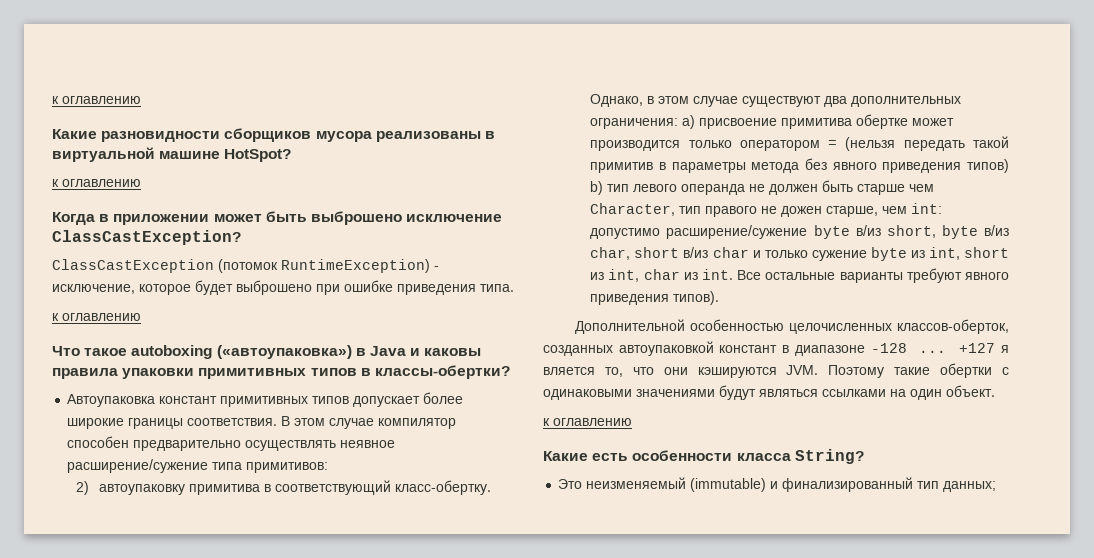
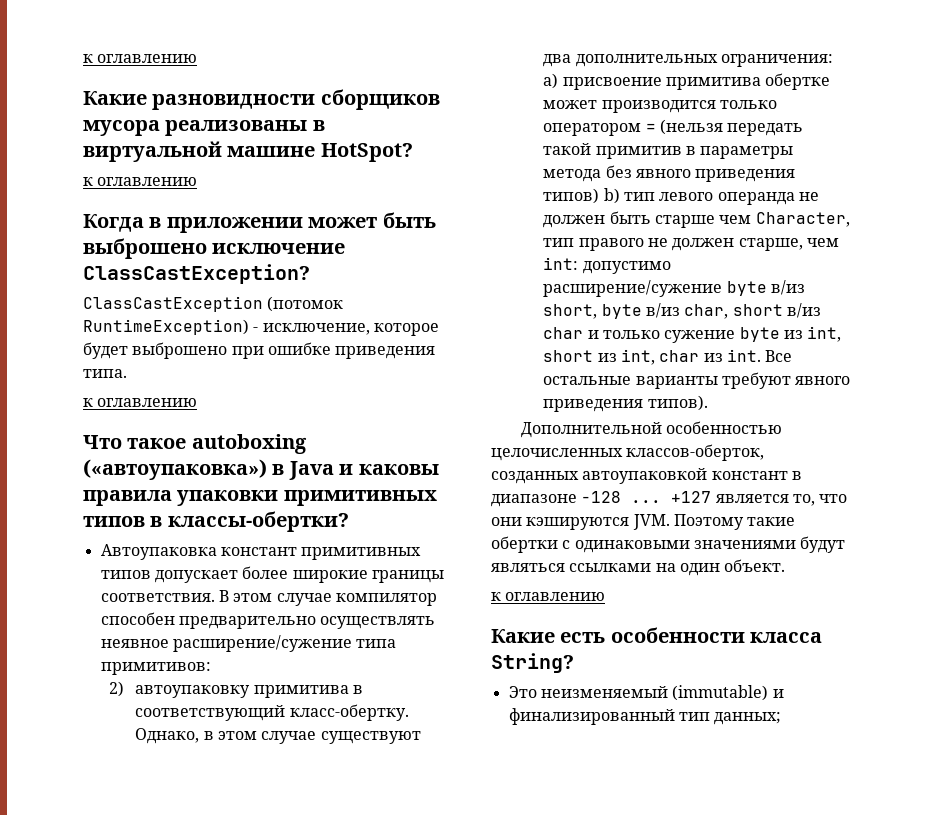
- a) присвоение примитива обертке может производится только оператором = (нельзя передать такой примитив в параметры метода без явного приведения типов) b) тип левого операнда не должен быть старше чем Character, тип правого не дожен старше, чем int:
+ a) присвоение примитива обертке может производится только оператором = (нельзя передать такой примитив в параметры метода без явного приведения типов) b) тип левого операнда не должен быть старше чем Character, тип правого не должен старше, чем int:
- +127 я вляется то, что они кэшируются JVM. Поэтому такие обертки с одинаковыми значениями будут являться ссылками на один объект.
+ +127 является то, что они кэшируются JVM. Поэтому такие обертки с одинаковыми значениями будут являться ссылками на один объект.

